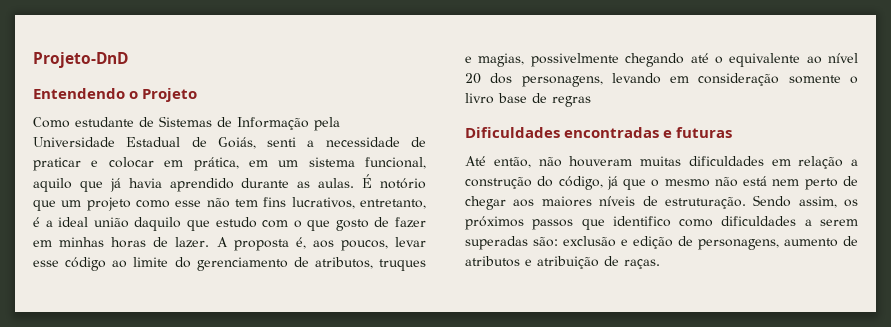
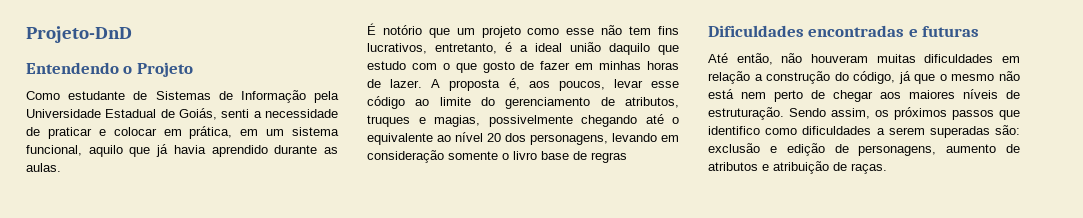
- Como estudante de Sistemas de Informação pela Universidade Estadual de Goiás, senti a necessidade de praticar e colocar em prática, em um sistema funcional, aquilo que já havia aprendido durante as aulas. É notório que um projeto como esse não tem fins lucrativos, entretanto, é a ideal união daquilo que estudo com o que gosto de fazer em minhas horas de lazer.
+ Como estudante de Sistemas de Informação pela Universidade Estadual de Goiás, senti a necessidade de praticar e colocar em prática, em um sistema funcional, aquilo que já havia aprendido durante as aulas.
+ É notório que um projeto como esse não tem fins lucrativos, entretanto, é a ideal união daquilo que estudo com o que gosto de fazer em minhas horas de lazer.

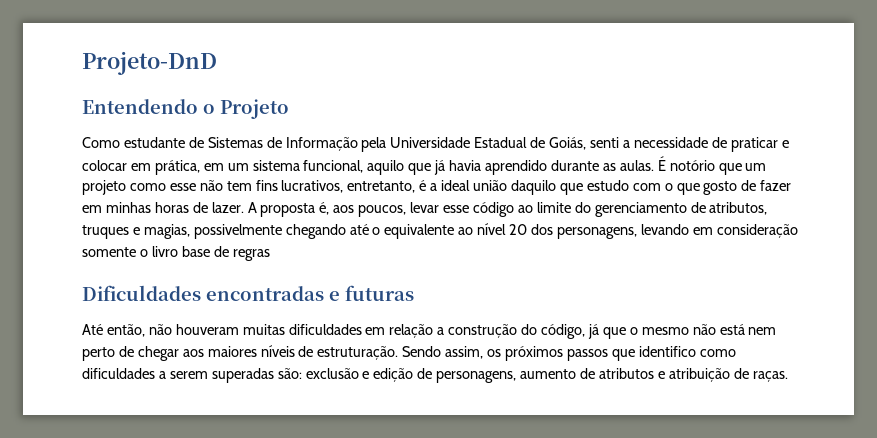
- Como estudante de Sistemas de Informação pela Universidade Estadual de Goiás, senti a necessidade de praticar e colocar em prática, em um sistema funcional, aquilo que já havia aprendido durante as aulas.
- É notório que um projeto como esse não tem fins lucrativos, entretanto, é a ideal união daquilo que estudo com o que gosto de fazer em minhas horas de lazer.
+ Como estudante de Sistemas de Informação pela Universidade Estadual de Goiás, senti a necessidade de praticar e colocar em prática, em um sistema funcional, aquilo que já havia aprendido durante as aulas. É notório que um projeto como esse não tem fins lucrativos, entretanto, é a ideal união daquilo que estudo com o que gosto de fazer em minhas horas de lazer.

